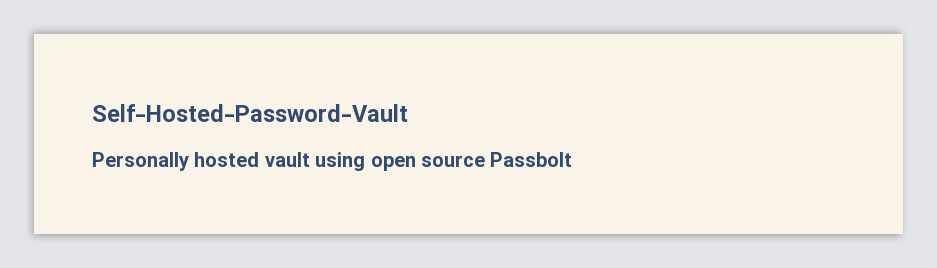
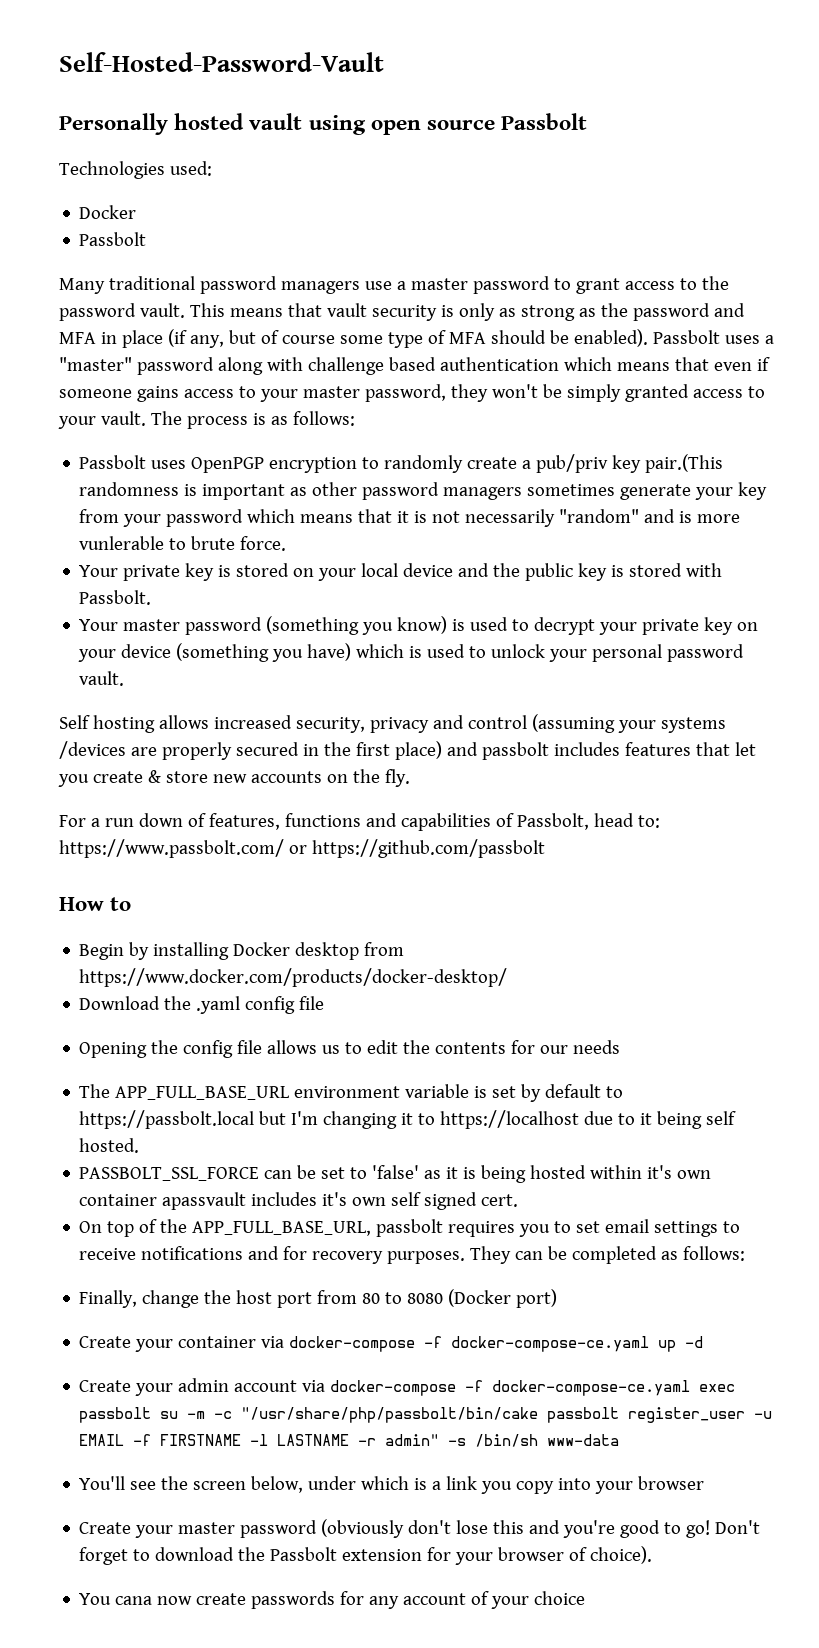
+ Technologies used:
+ Docker
+ Passbolt
+ Many traditional password managers use a master password to grant access to the password vault. This means that vault security is only as strong as the password and MFA in place (if any, but of course some type of MFA should be enabled). Passbolt uses a "master" password along with challenge based authentication which means that even if someone gains access to your master password, they won't be simply granted access to your vault. The process is as follows:
+ Passbolt uses OpenPGP encryption to randomly create a pub/priv key pair.(This randomness is important as other password managers sometimes generate your key from your password which means that it is not necessarily "random" and is more vunlerable to brute force.
+ Your private key is stored on your local device and the public key is stored with Passbolt.
+ Your master password (something you know) is used to decrypt your private key on your device (something you have) which is used to unlock your personal password vault.
+ Self hosting allows increased security, privacy and control (assuming your systems /devices are properly secured in the first place) and passbolt includes features that let you create & store new accounts on the fly.
+ For a run down of features, functions and capabilities of Passbolt, head to: https://www.passbolt.com/ or https://github.com/passbolt
+ How to
+ Begin by installing Docker desktop from https://www.docker.com/products/docker-desktop/
+ Download the .yaml config file
+ Opening the config file allows us to edit the contents for our needs
+ The APP_FULL_BASE_URL environment variable is set by default to https://passbolt.local but I'm changing it to https://localhost due to it being self hosted.
+ PASSBOLT_SSL_FORCE can be set to 'false' as it is being hosted within it's own container apassvault includes it's own self signed cert.
+ On top of the APP_FULL_BASE_URL, passbolt requires you to set email settings to receive notifications and for recovery purposes. They can be completed as follows:
+ Finally, change the host port from 80 to 8080 (Docker port)
+ Create your container via docker-compose -f docker-compose-ce.yaml up -d
+ Create your admin account via docker-compose -f docker-compose-ce.yaml exec passbolt su -m -c "/usr/share/php/passbolt/bin/cake passbolt register_user -u EMAIL -f FIRSTNAME -l LASTNAME -r admin" -s /bin/sh www-data
+ You'll see the screen below, under which is a link you copy into your browser
+ Create your master password (obviously don't lose this and you're good to go! Don't forget to download the Passbolt extension for your browser of choice).
+ You cana now create passwords for any account of your choice

